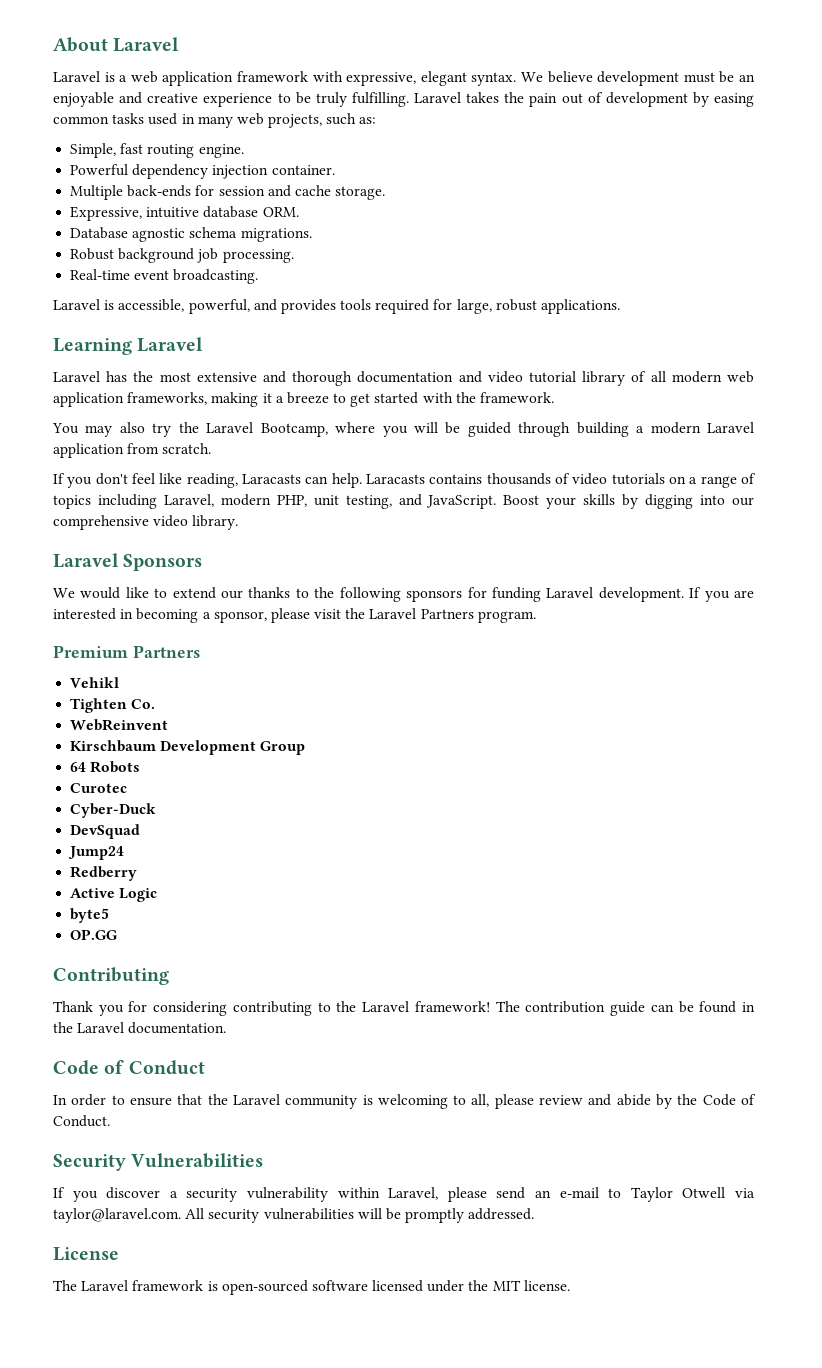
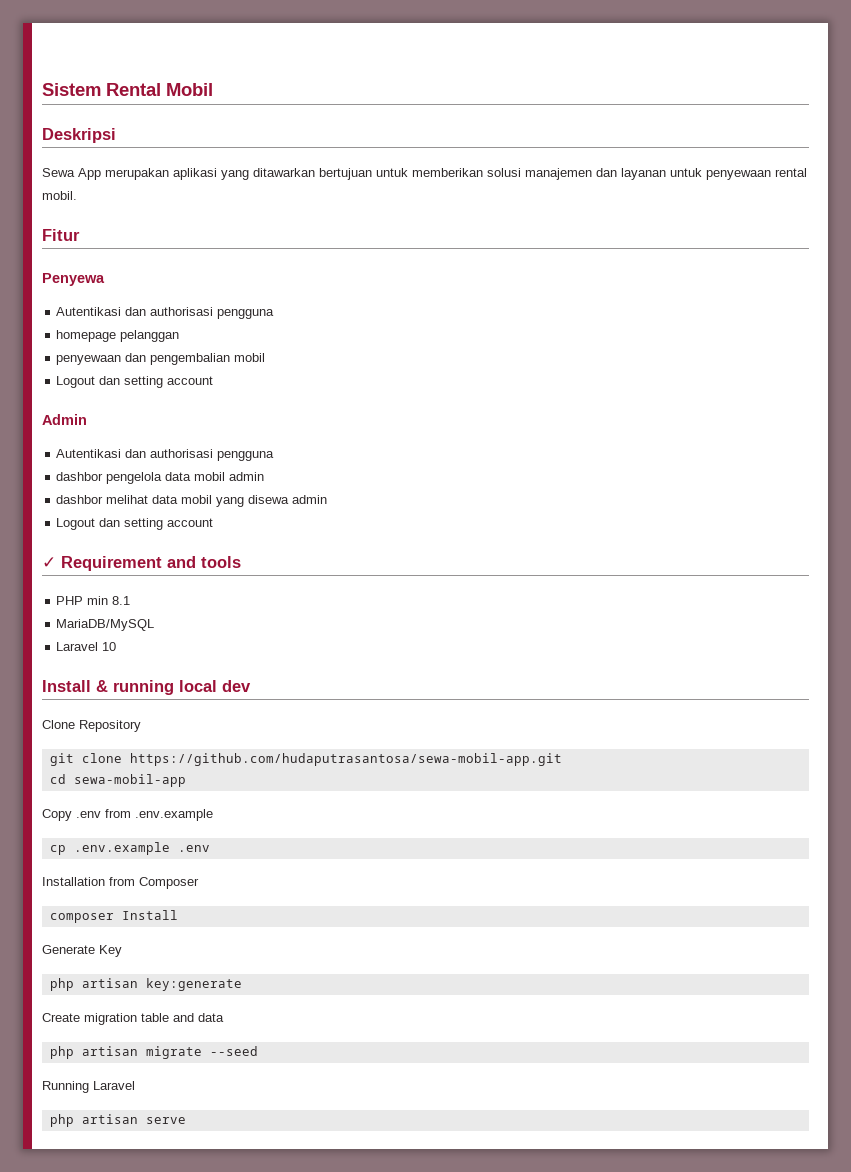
- About Laravel
- Laravel is a web application framework with expressive, elegant syntax. We believe development must be an enjoyable and creative experience to be truly fulfilling. Laravel takes the pain out of development by easing common tasks used in many web projects, such as:
- Simple, fast routing engine.
- Powerful dependency injection container.
- Multiple back-ends for session and cache storage.
- Expressive, intuitive database ORM.
- Database agnostic schema migrations.
- Robust background job processing.
- Real-time event broadcasting.
- Laravel is accessible, powerful, and provides tools required for large, robust applications.
- Learning Laravel
- Laravel has the most extensive and thorough documentation and video tutorial library of all modern web application frameworks, making it a breeze to get started with the framework.
- You may also try the Laravel Bootcamp, where you will be guided through building a modern Laravel application from scratch.
- If you don't feel like reading, Laracasts can help. Laracasts contains thousands of video tutorials on a range of topics including Laravel, modern PHP, unit testing, and JavaScript. Boost your skills by digging into our comprehensive video library.
- Laravel Sponsors
- We would like to extend our thanks to the following sponsors for funding Laravel development. If you are interested in becoming a sponsor, please visit the Laravel Partners program.
- Premium Partners
- Vehikl
- Tighten Co.
- WebReinvent
- Kirschbaum Development Group
- 64 Robots
- Curotec
- Cyber-Duck
- DevSquad
- Jump24
- Redberry
- Active Logic
- byte5
- OP.GG
- Contributing
- Thank you for considering contributing to the Laravel framework! The contribution guide can be found in the Laravel documentation.
- Code of Conduct
- In order to ensure that the Laravel community is welcoming to all, please review and abide by the Code of Conduct.
- Security Vulnerabilities
- If you discover a security vulnerability within Laravel, please send an e-mail to Taylor Otwell via taylor@laravel.com. All security vulnerabilities will be promptly addressed.
- License
- The Laravel framework is open-sourced software licensed under the MIT license.
+ Sistem Rental Mobil
+ Deskripsi
+ Sewa App merupakan aplikasi yang ditawarkan bertujuan untuk memberikan solusi manajemen dan layanan untuk penyewaan rental mobil.
+ Fitur
+ Penyewa
+ Autentikasi dan authorisasi pengguna
+ homepage pelanggan
+ penyewaan dan pengembalian mobil
+ Logout dan setting account
+ Admin
+ Autentikasi dan authorisasi pengguna
+ dashbor pengelola data mobil admin
+ dashbor melihat data mobil yang disewa admin
+ Logout dan setting account
+ ✓ Requirement and tools
+ PHP min 8.1
+ MariaDB/MySQL
+ Laravel 10
+ Install & running local dev
+ Clone Repository
+ git clone https://github.com/hudaputrasantosa/sewa-mobil-app.git
+ cd sewa-mobil-app
+ Copy .env from .env.example
+ cp .env.example .env
+ Installation from Composer
+ composer Install
+ Generate Key
+ php artisan key:generate
+ Create migration table and data
+ php artisan migrate --seed
+ Running Laravel
+ php artisan serve

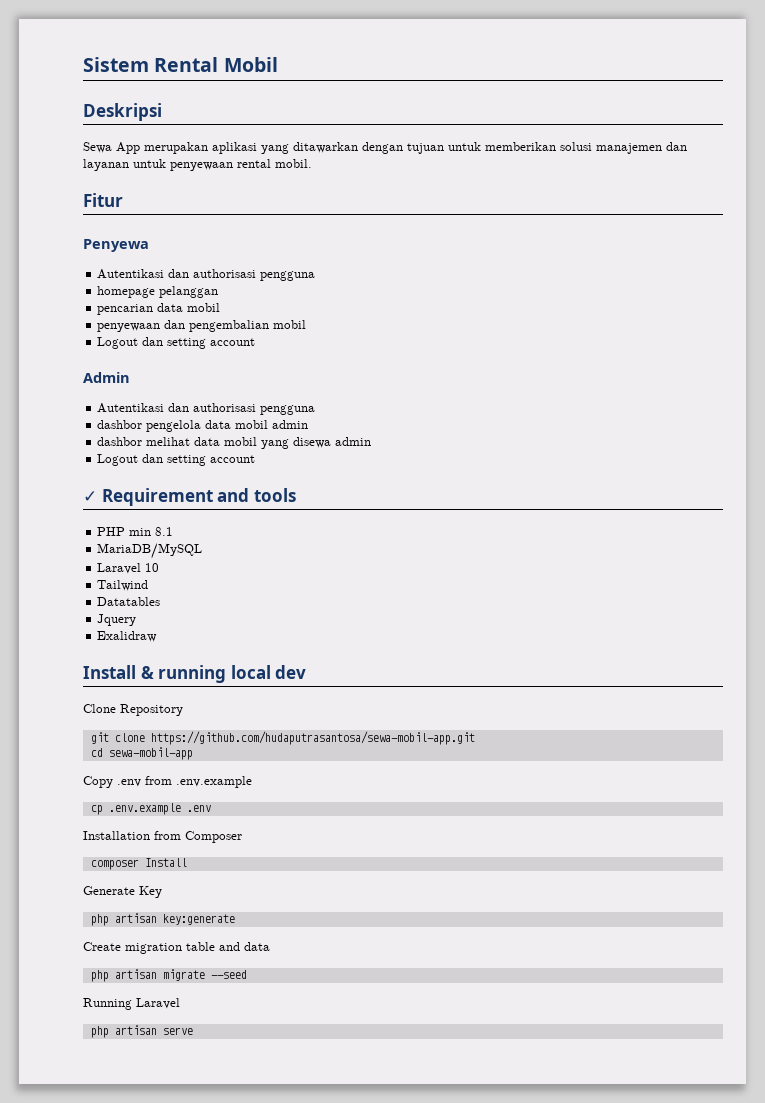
- Sewa App merupakan aplikasi yang ditawarkan bertujuan untuk memberikan solusi manajemen dan layanan untuk penyewaan rental mobil.
+ Sewa App merupakan aplikasi yang ditawarkan dengan tujuan untuk memberikan solusi manajemen dan layanan untuk penyewaan rental mobil.
+ pencarian data mobil
+ Tailwind
+ Datatables
+ Jquery
+ Exalidraw

